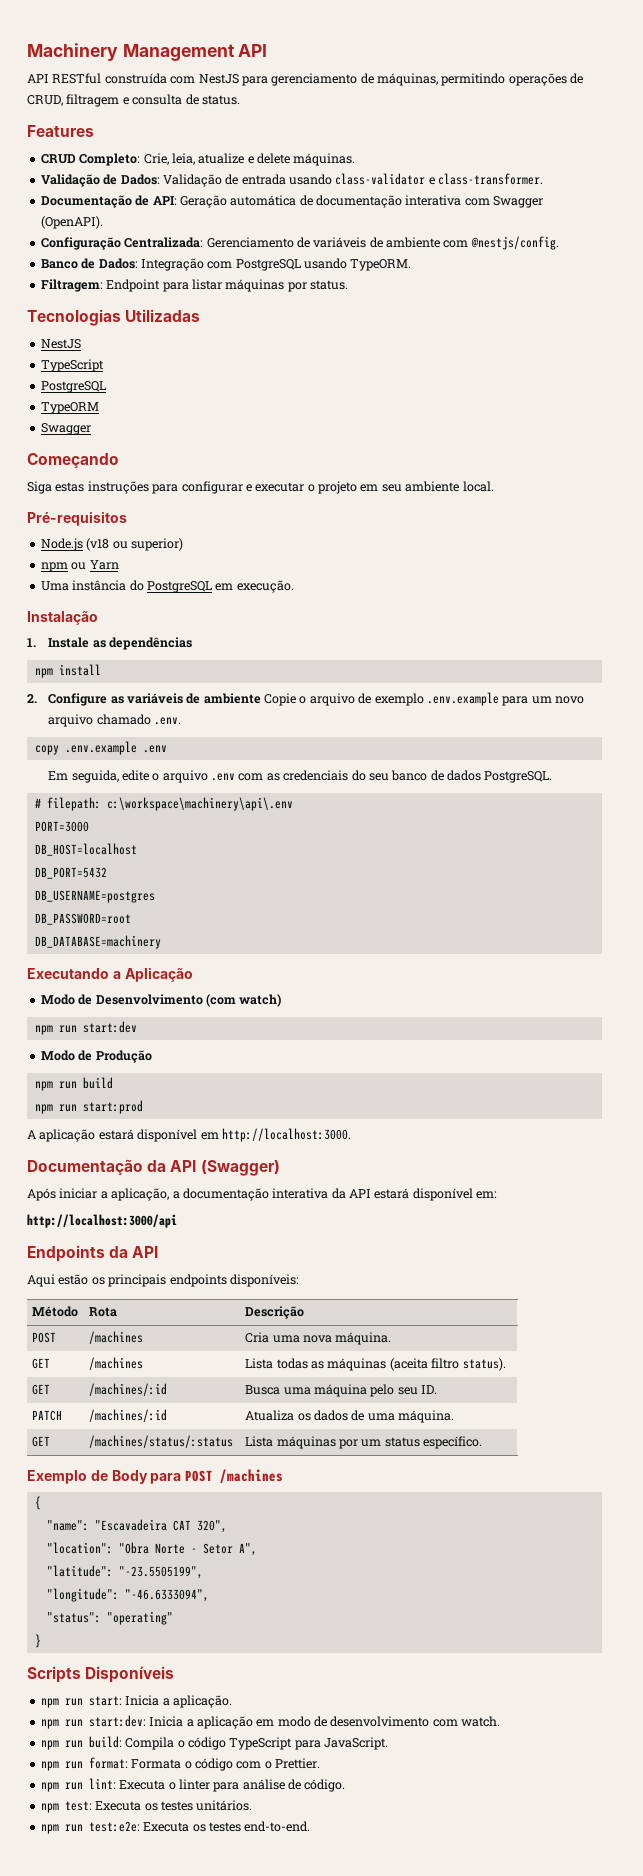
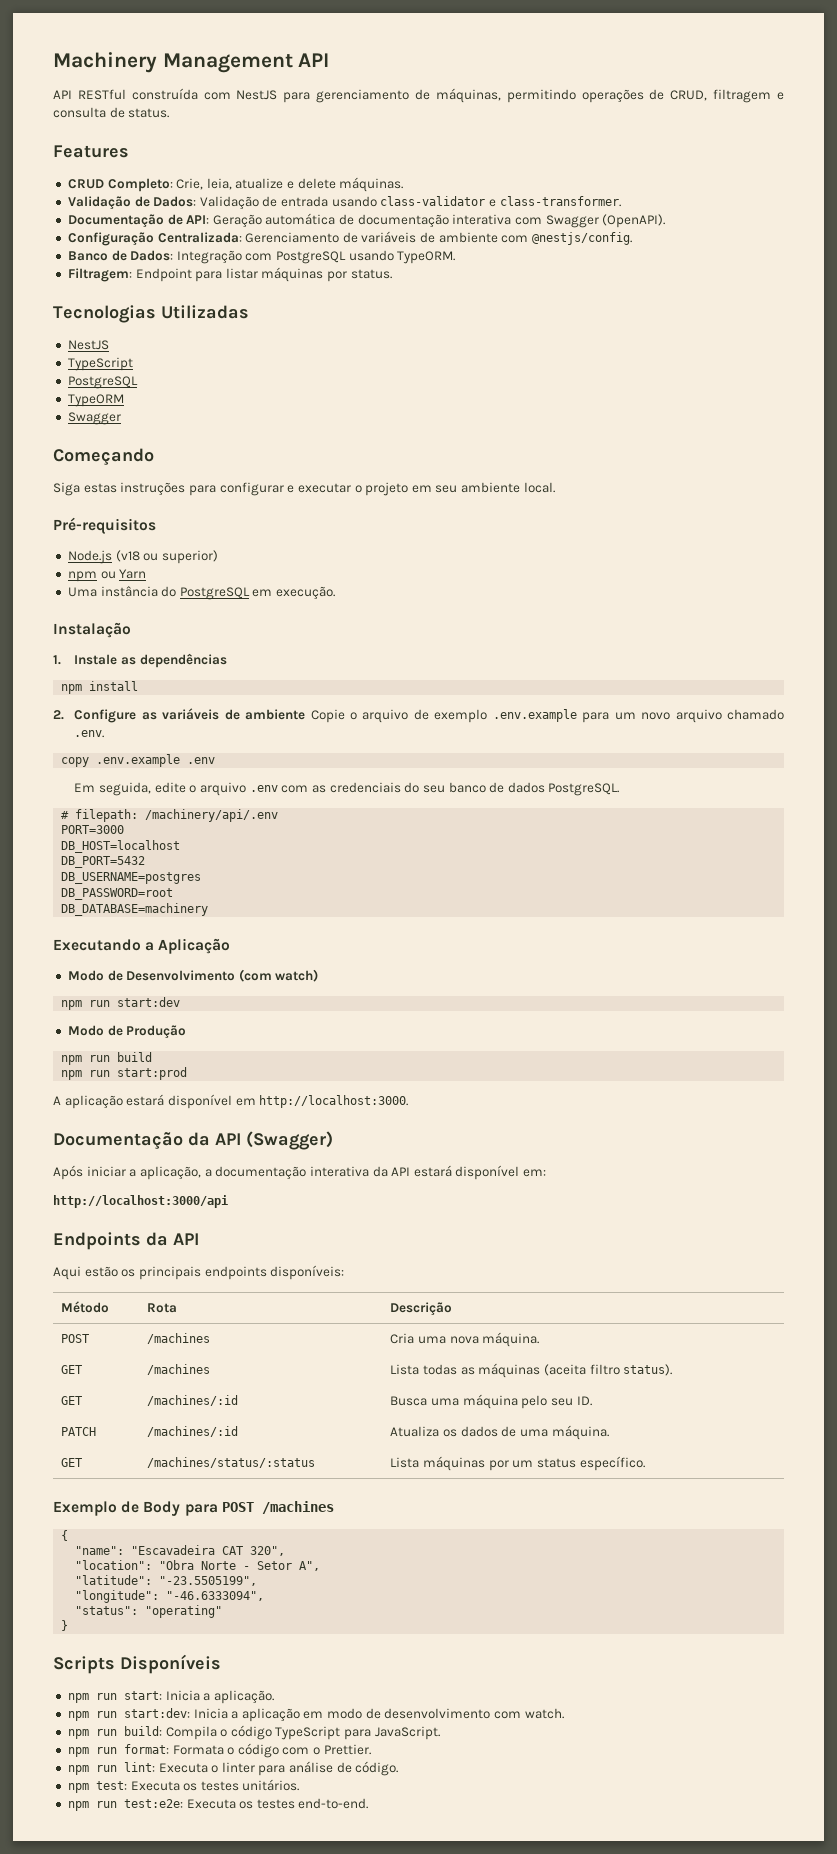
- # filepath: c:\workspace\machinery\api\.env
+ # filepath: /machinery/api/.env

